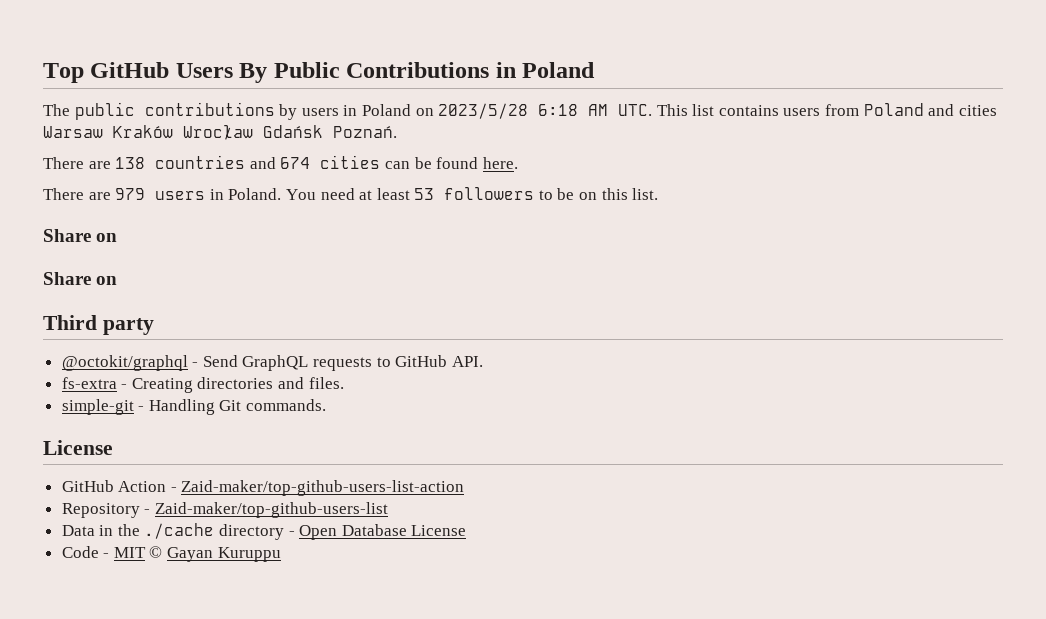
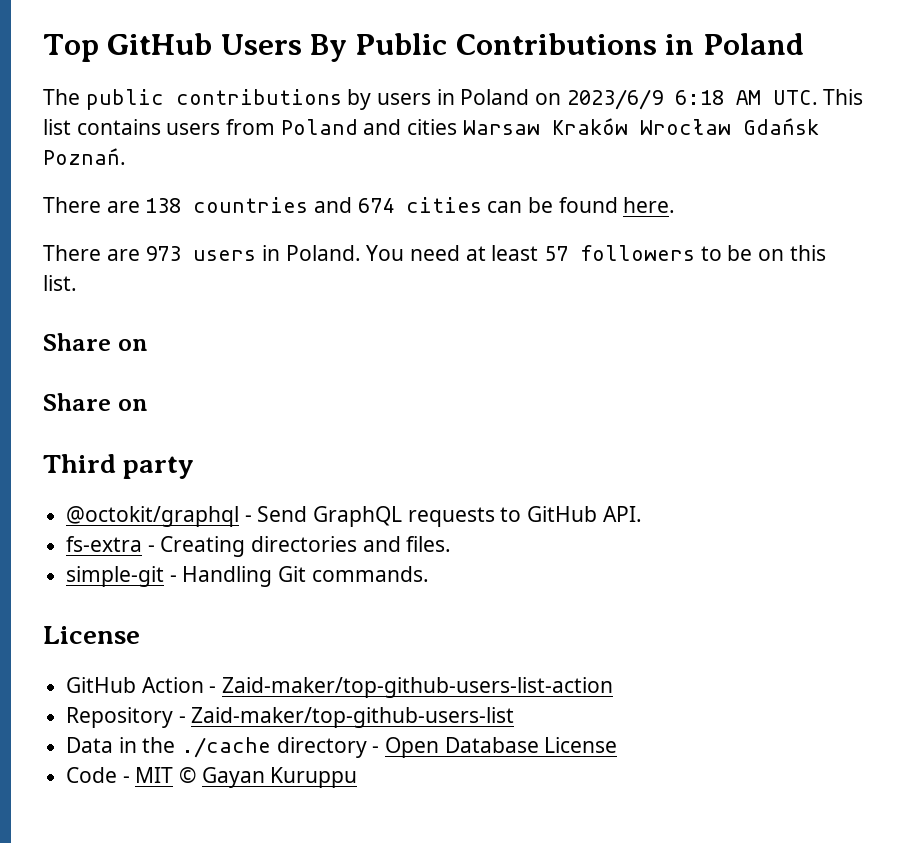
- The public contributions by users in Poland on 2023/5/28 6:18 AM UTC. This list contains users from Poland and cities Warsaw Kraków Wrocław Gdańsk Poznań.
+ The public contributions by users in Poland on 2023/6/9 6:18 AM UTC. This list contains users from Poland and cities Warsaw Kraków Wrocław Gdańsk Poznań.
- There are 979 users in Poland.
+ There are 973 users in Poland.
- You need at least 53 followers to be on this list.
+ You need at least 57 followers to be on this list.

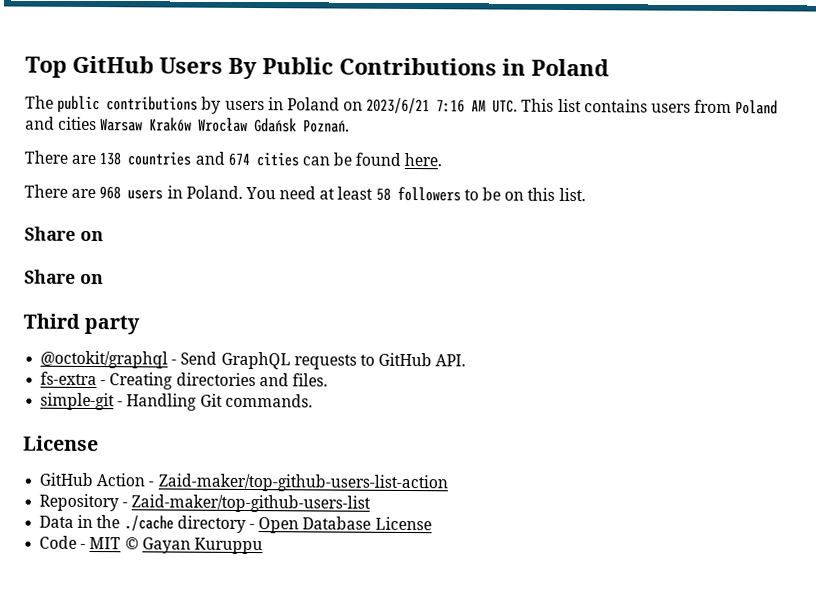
- The public contributions by users in Poland on 2023/6/9 6:18 AM UTC. This list contains users from Poland and cities Warsaw Kraków Wrocław Gdańsk Poznań.
+ The public contributions by users in Poland on 2023/6/21 7:16 AM UTC. This list contains users from Poland and cities Warsaw Kraków Wrocław Gdańsk Poznań.
- There are 973 users in Poland.
+ There are 968 users in Poland.
- You need at least 57 followers to be on this list.
+ You need at least 58 followers to be on this list.

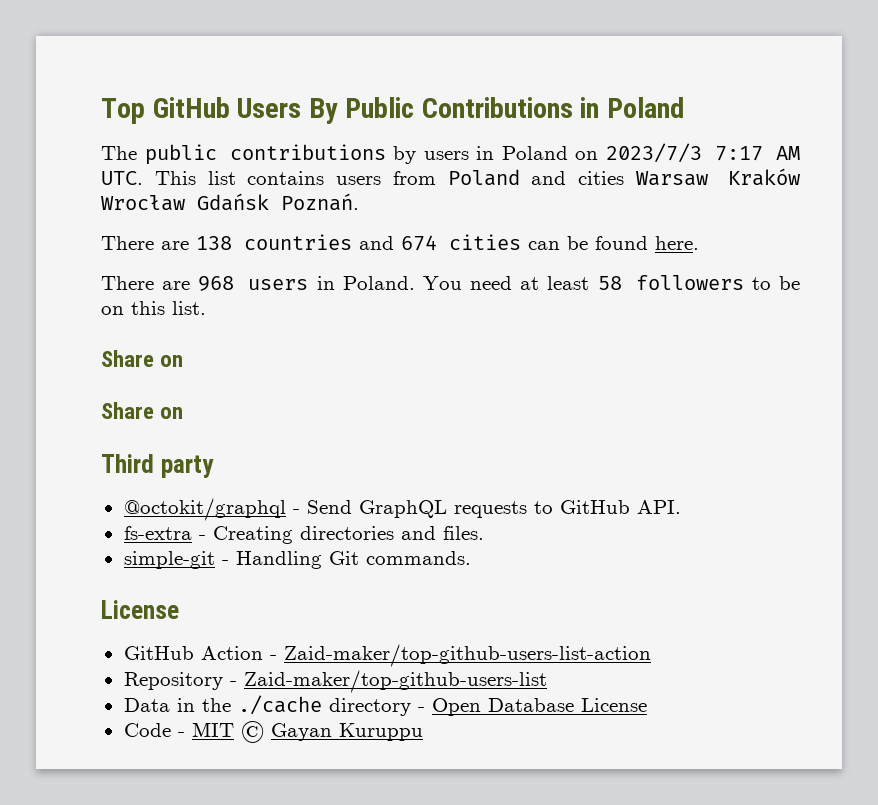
- The public contributions by users in Poland on 2023/6/21 7:16 AM UTC. This list contains users from Poland and cities Warsaw Kraków Wrocław Gdańsk Poznań.
+ The public contributions by users in Poland on 2023/7/3 7:17 AM UTC. This list contains users from Poland and cities Warsaw Kraków Wrocław Gdańsk Poznań.

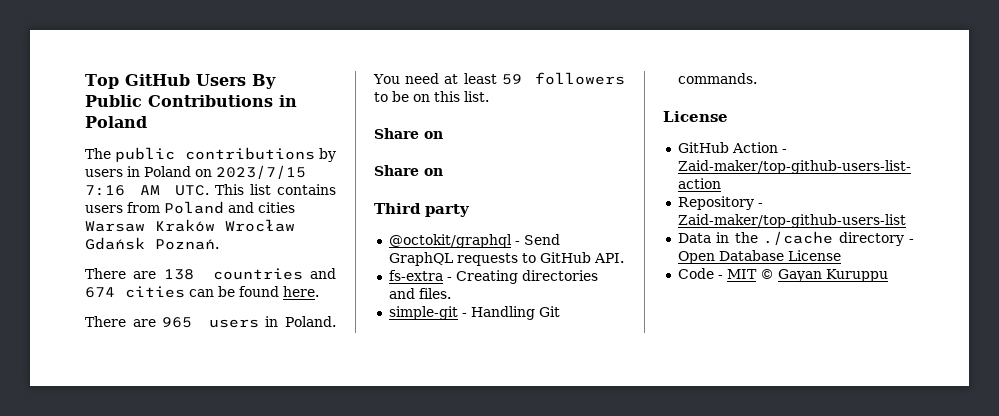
- The public contributions by users in Poland on 2023/7/3 7:17 AM UTC. This list contains users from Poland and cities Warsaw Kraków Wrocław Gdańsk Poznań.
+ The public contributions by users in Poland on 2023/7/15 7:16 AM UTC. This list contains users from Poland and cities Warsaw Kraków Wrocław Gdańsk Poznań.
- There are 968 users in Poland.
+ There are 965 users in Poland.
- You need at least 58 followers to be on this list.
+ You need at least 59 followers to be on this list.

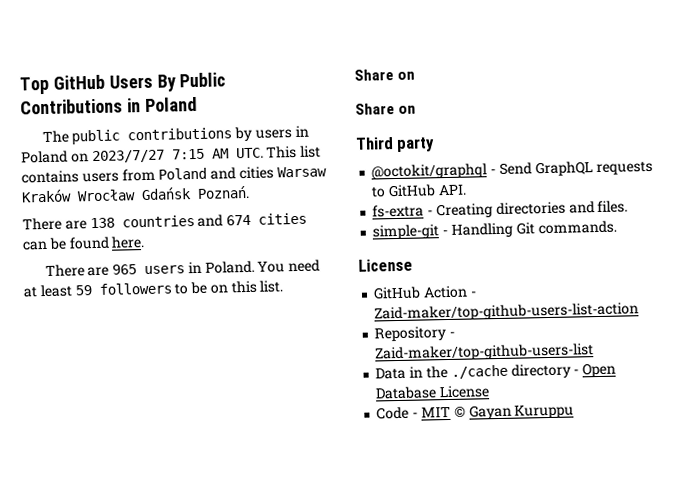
- The public contributions by users in Poland on 2023/7/15 7:16 AM UTC. This list contains users from Poland and cities Warsaw Kraków Wrocław Gdańsk Poznań.
+ The public contributions by users in Poland on 2023/7/27 7:15 AM UTC. This list contains users from Poland and cities Warsaw Kraków Wrocław Gdańsk Poznań.

